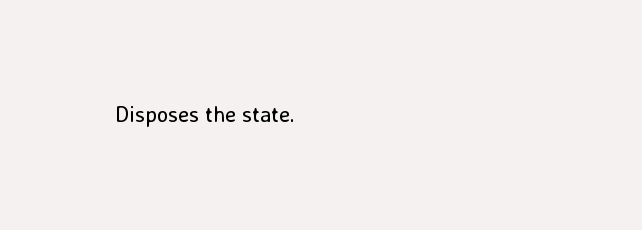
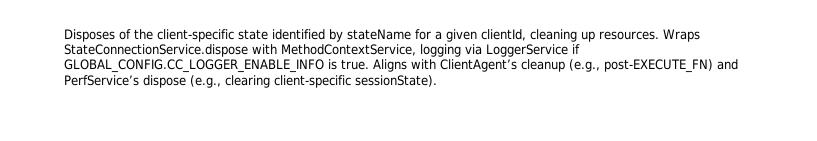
- Disposes the state.
+ Disposes of the client-specific state identified by stateName for a given clientId, cleaning up resources. Wraps StateConnectionService.dispose with MethodContextService, logging via LoggerService if GLOBAL_CONFIG.CC_LOGGER_ENABLE_INFO is true. Aligns with ClientAgent’s cleanup (e.g., post-EXECUTE_FN) and PerfService’s dispose (e.g., clearing client-specific sessionState).

